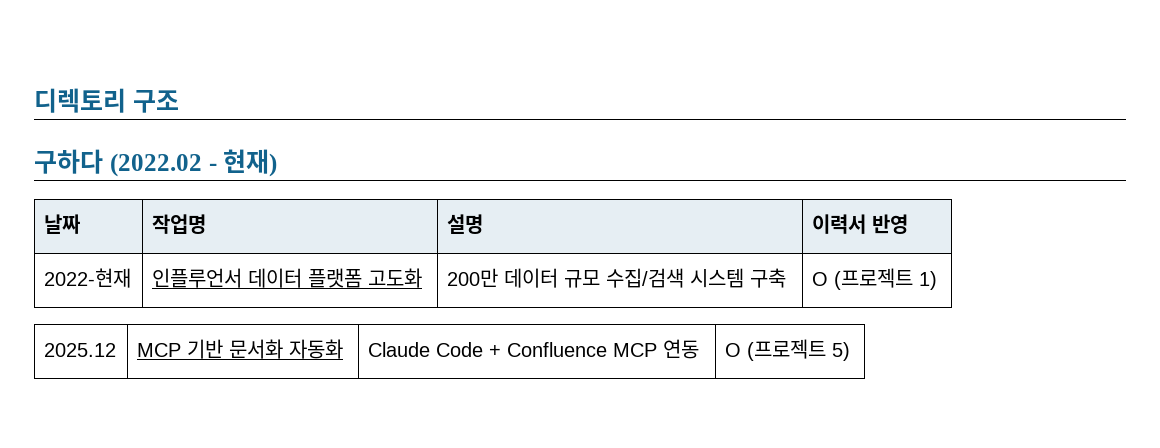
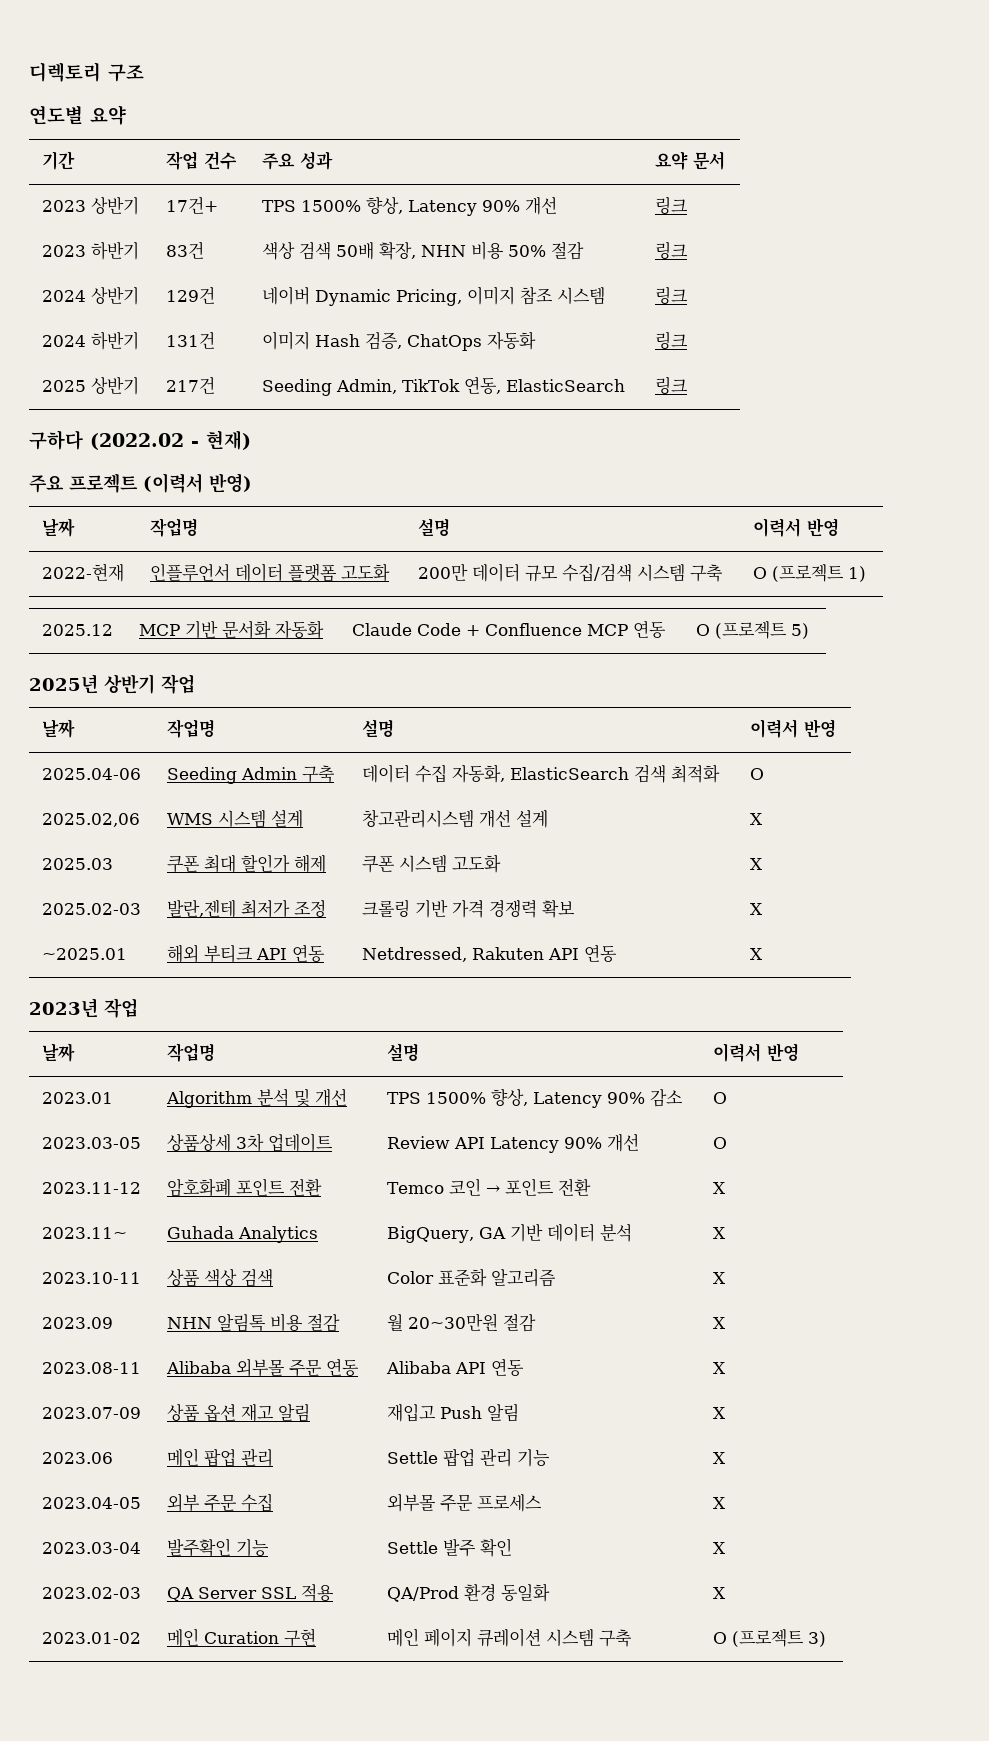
+ 연도별 요약
+ 기간 | 작업 건수 | 주요 성과 | 요약 문서
+ 2023 상반기 | 17건+ | TPS 1500% 향상, Latency 90% 개선 | 링크
+ 2023 하반기 | 83건 | 색상 검색 50배 확장, NHN 비용 50% 절감 | 링크
+ 2024 상반기 | 129건 | 네이버 Dynamic Pricing, 이미지 참조 시스템 | 링크
+ 2024 하반기 | 131건 | 이미지 Hash 검증, ChatOps 자동화 | 링크
+ 2025 상반기 | 217건 | Seeding Admin, TikTok 연동, ElasticSearch | 링크
+ 주요 프로젝트 (이력서 반영)
+ 2025년 상반기 작업
+ 날짜 | 작업명 | 설명 | 이력서 반영
+ 2025.04-06 | Seeding Admin 구축 | 데이터 수집 자동화, ElasticSearch 검색 최적화 | O
+ 2025.02,06 | WMS 시스템 설계 | 창고관리시스템 개선 설계 | X
+ 2025.03 | 쿠폰 최대 할인가 해제 | 쿠폰 시스템 고도화 | X
+ 2025.02-03 | 발란,젠테 최저가 조정 | 크롤링 기반 가격 경쟁력 확보 | X
+ ~2025.01 | 해외 부티크 API 연동 | Netdressed, Rakuten API 연동 | X
+ 2023년 작업
+ 날짜 | 작업명 | 설명 | 이력서 반영
+ 2023.01 | Algorithm 분석 및 개선 | TPS 1500% 향상, Latency 90% 감소 | O
+ 2023.03-05 | 상품상세 3차 업데이트 | Review API Latency 90% 개선 | O
+ 2023.11-12 | 암호화폐 포인트 전환 | Temco 코인 → 포인트 전환 | X
+ 2023.11~ | Guhada Analytics | BigQuery, GA 기반 데이터 분석 | X
+ 2023.10-11 | 상품 색상 검색 | Color 표준화 알고리즘 | X
+ 2023.09 | NHN 알림톡 비용 절감 | 월 20~30만원 절감 | X
+ 2023.08-11 | Alibaba 외부몰 주문 연동 | Alibaba API 연동 | X
+ 2023.07-09 | 상품 옵션 재고 알림 | 재입고 Push 알림 | X
+ 2023.06 | 메인 팝업 관리 | Settle 팝업 관리 기능 | X
+ 2023.04-05 | 외부 주문 수집 | 외부몰 주문 프로세스 | X
+ 2023.03-04 | 발주확인 기능 | Settle 발주 확인 | X
+ 2023.02-03 | QA Server SSL 적용 | QA/Prod 환경 동일화 | X
+ 2023.01-02 | 메인 Curation 구현 | 메인 페이지 큐레이션 시스템 구축 | O (프로젝트 3)

